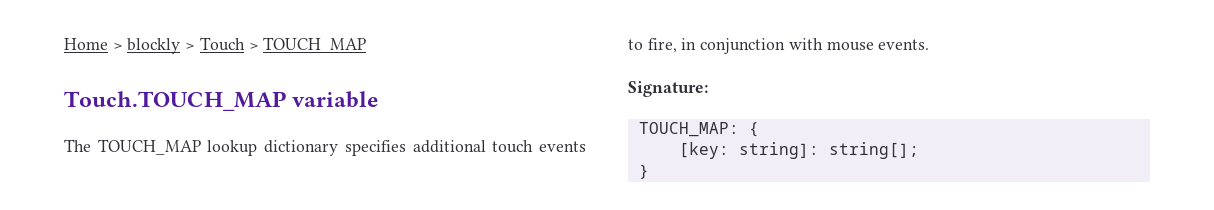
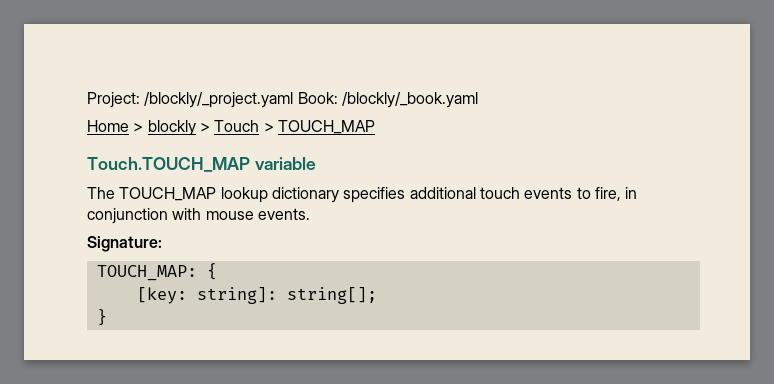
+ Project: /blockly/_project.yaml Book: /blockly/_book.yaml

